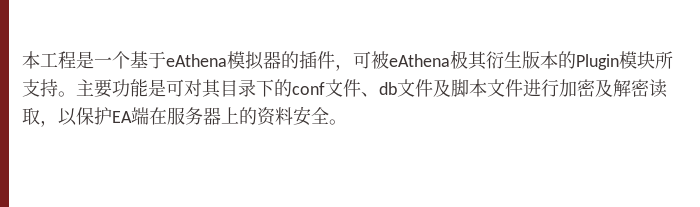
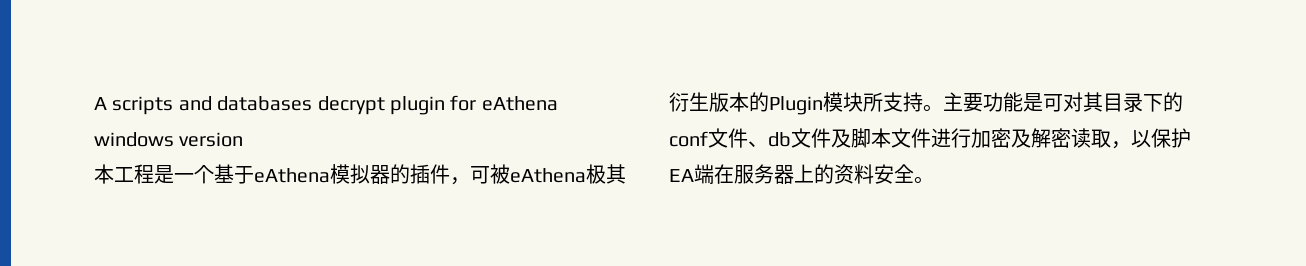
+ A scripts and databases decrypt plugin for eAthena windows version

